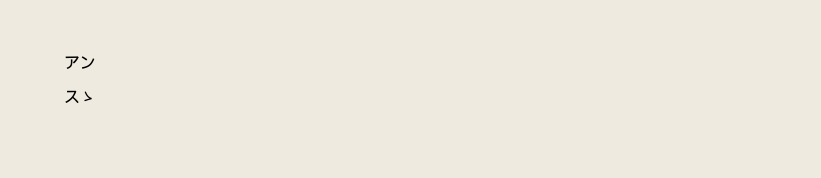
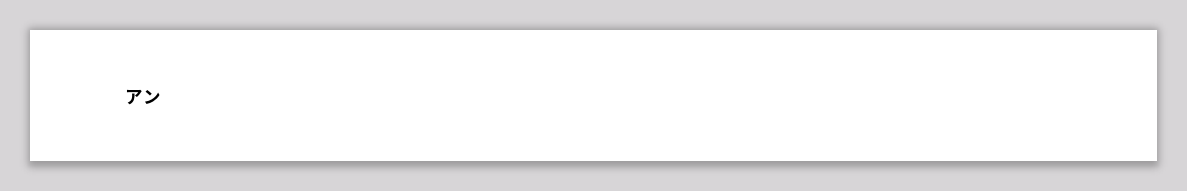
- スゝ

